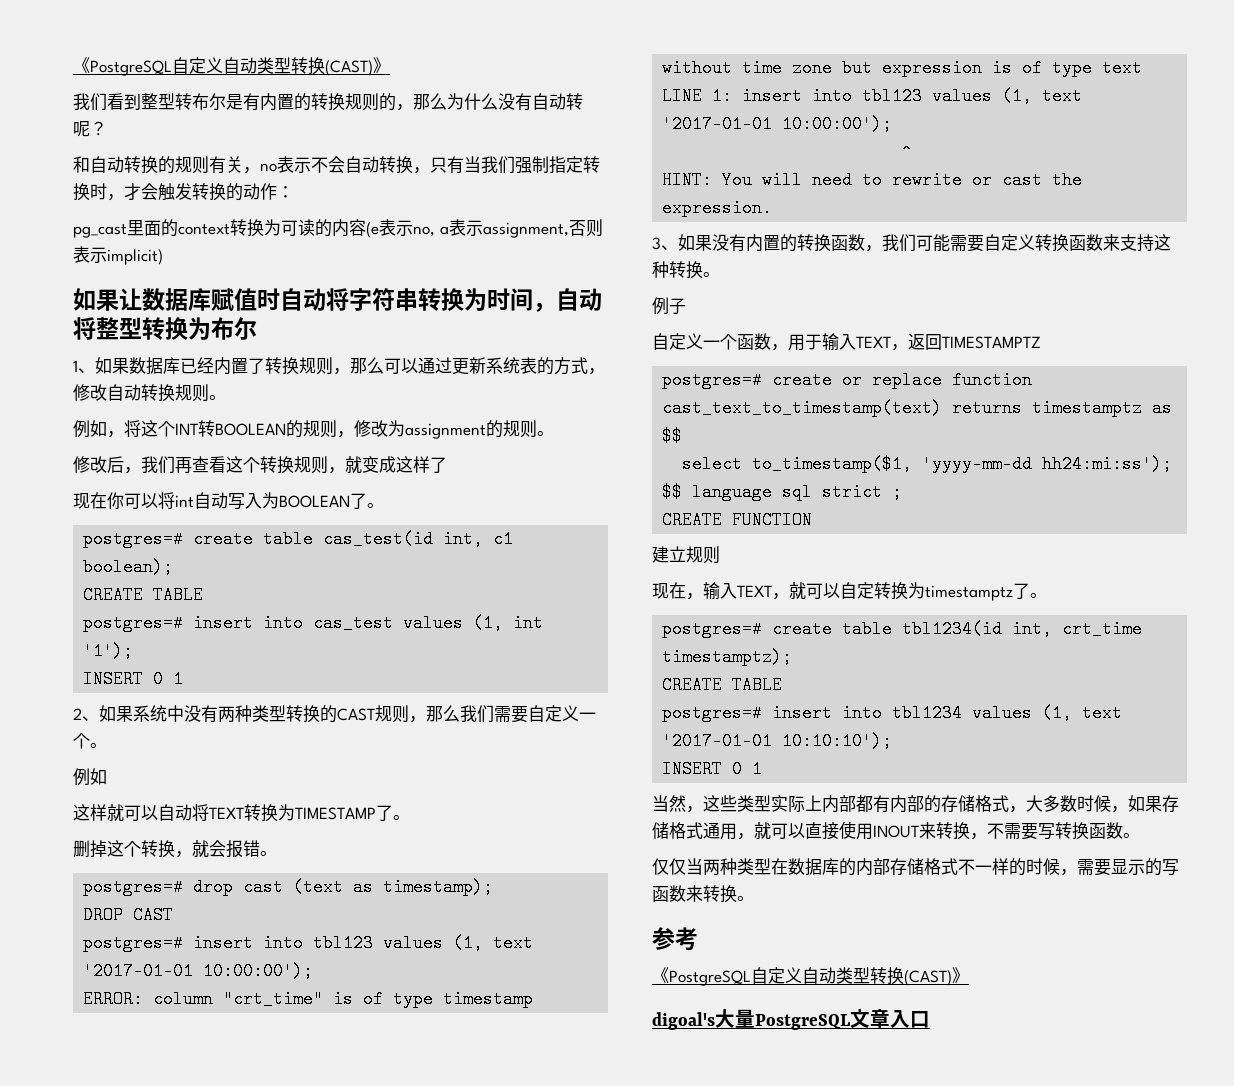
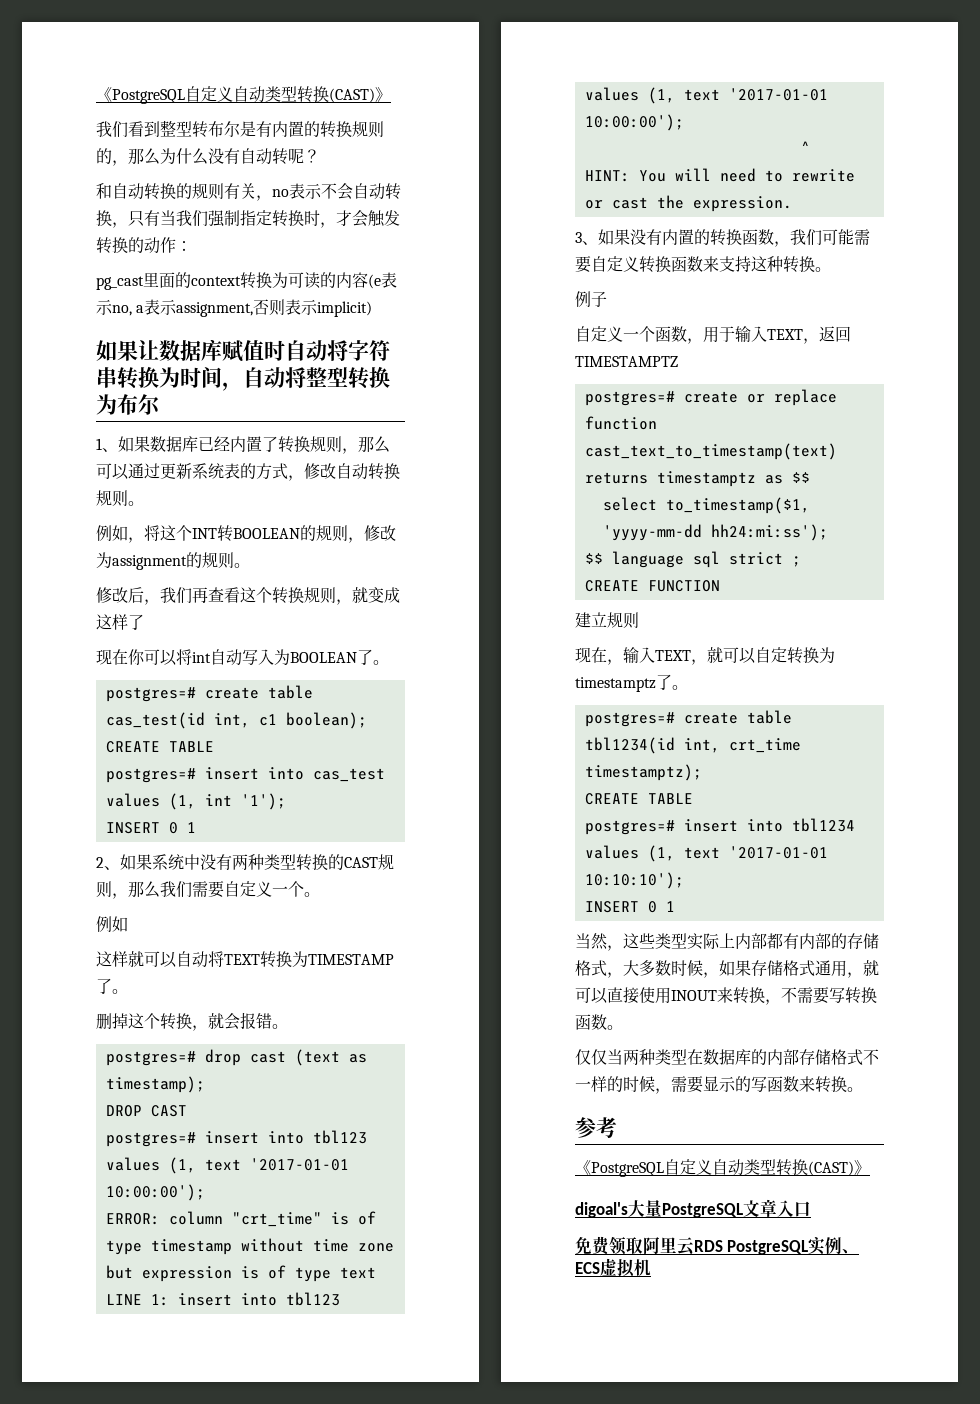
+ 免费领取阿里云RDS PostgreSQL实例、ECS虚拟机

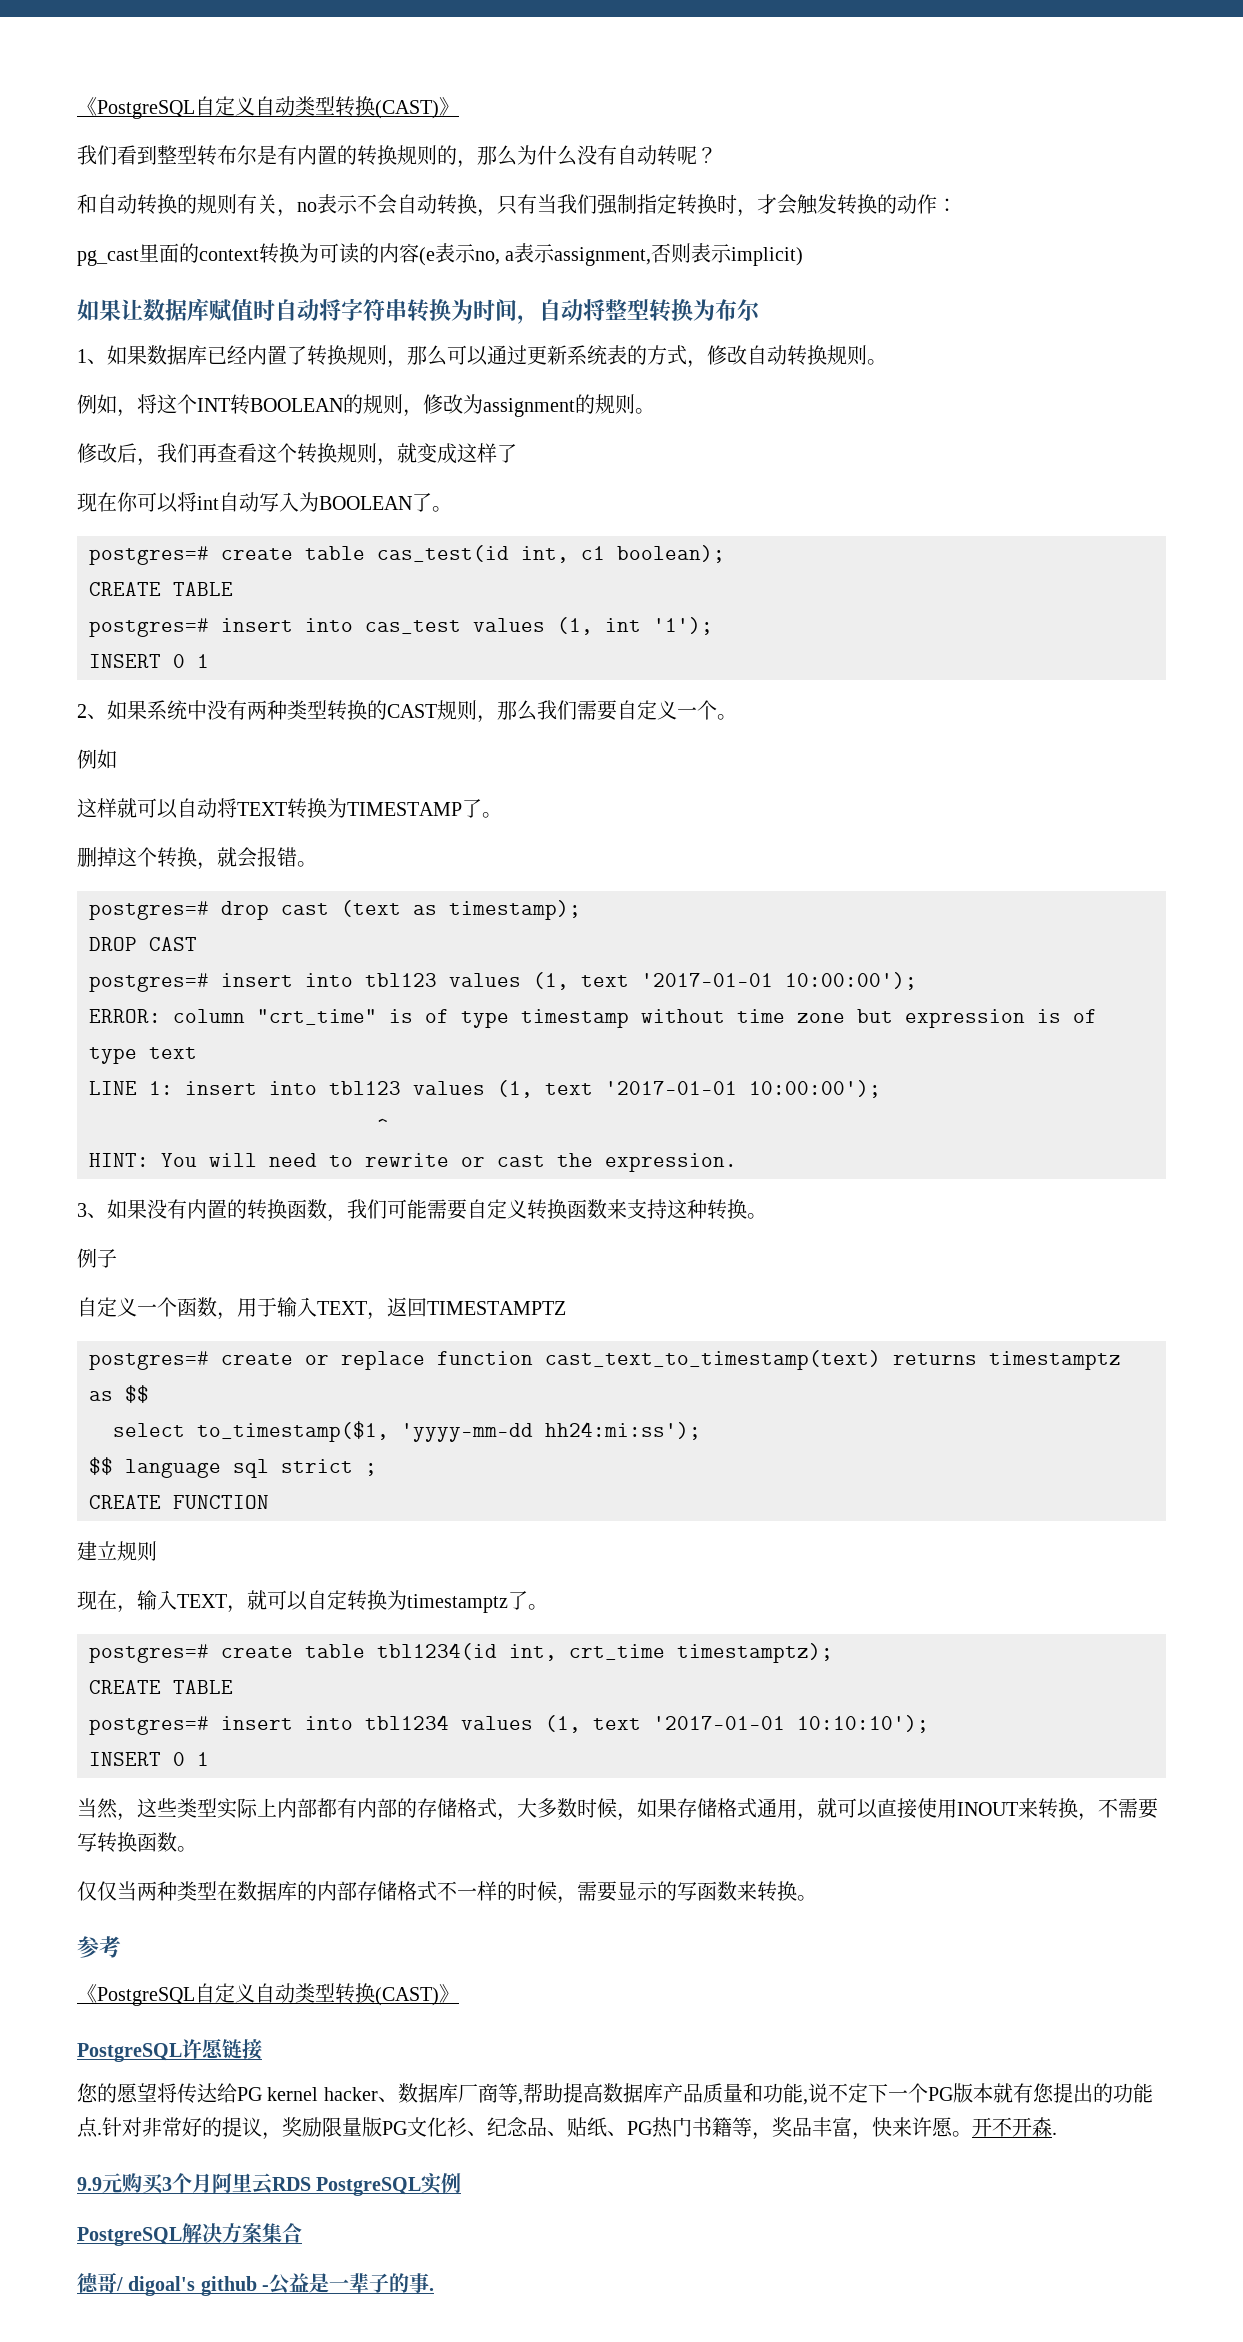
- digoal's大量PostgreSQL文章入口
- 免费领取阿里云RDS PostgreSQL实例、ECS虚拟机
+ PostgreSQL许愿链接
+ 您的愿望将传达给PG kernel hacker、数据库厂商等,帮助提高数据库产品质量和功能,说不定下一个PG版本就有您提出的功能点.针对非常好的提议，奖励限量版PG文化衫、纪念品、贴纸、PG热门书籍等，奖品丰富，快来许愿。开不开森.
+ 9.9元购买3个月阿里云RDS PostgreSQL实例
+ PostgreSQL解决方案集合
+ 德哥/ digoal's github -公益是一辈子的事.

